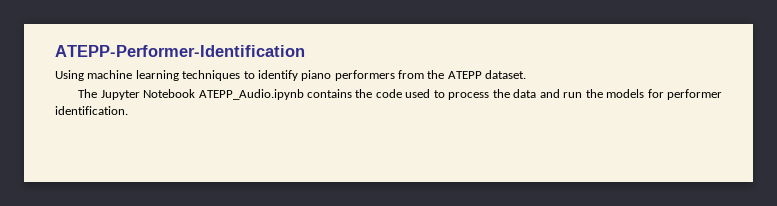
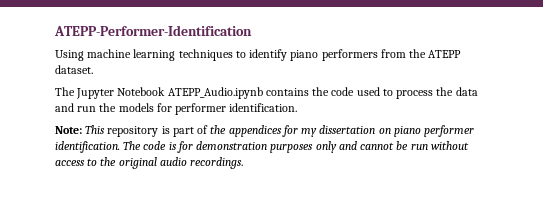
+ Note: This repository is part of the appendices for my dissertation on piano performer identification. The code is for demonstration purposes only and cannot be run without access to the original audio recordings.

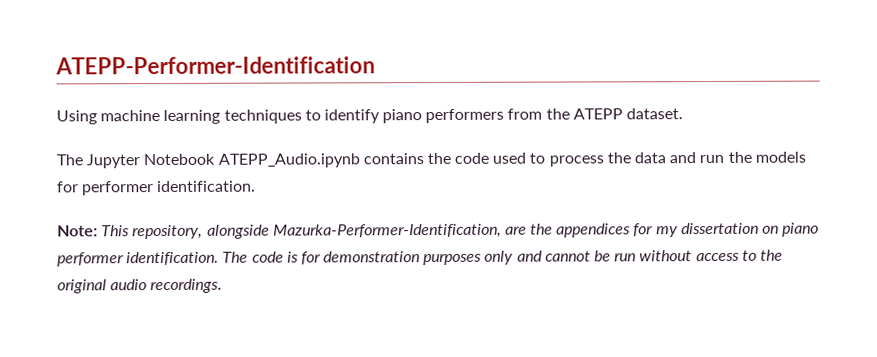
- Note: This repository is part of the appendices for my dissertation on piano performer identification.
+ Note: This repository, alongside Mazurka-Performer-Identification, are the appendices for my dissertation on piano performer identification.

